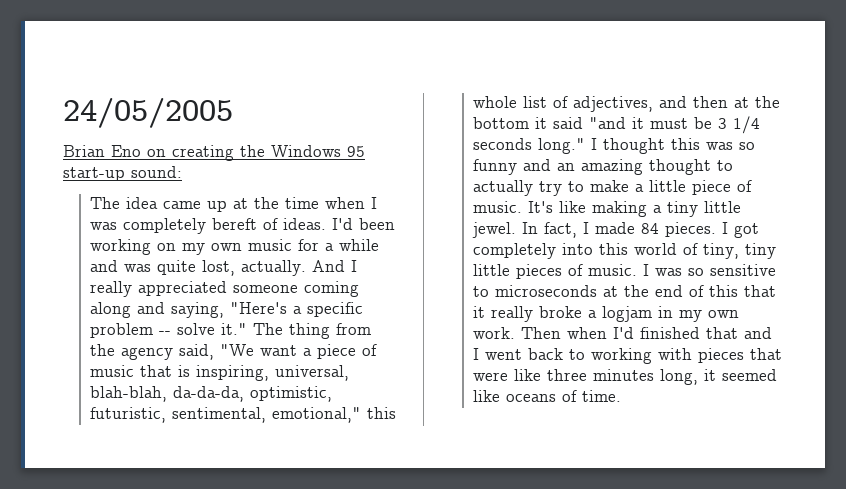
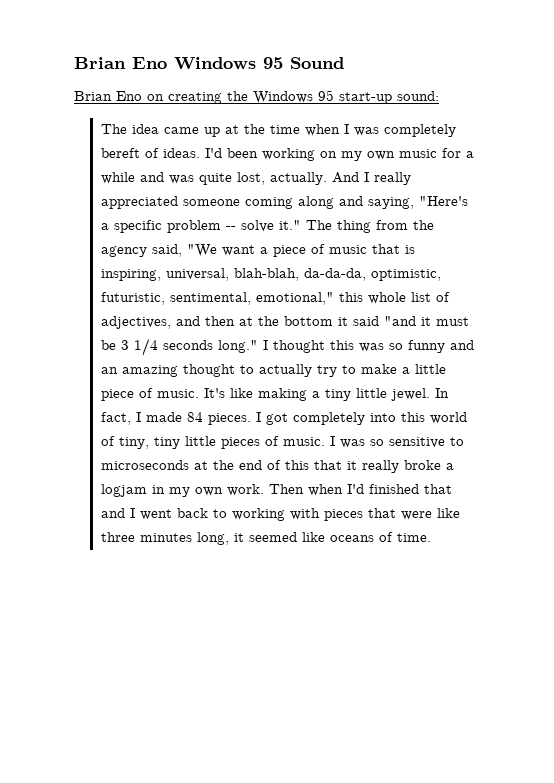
- 24/05/2005
+ Brian Eno Windows 95 Sound

